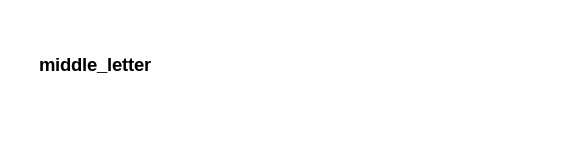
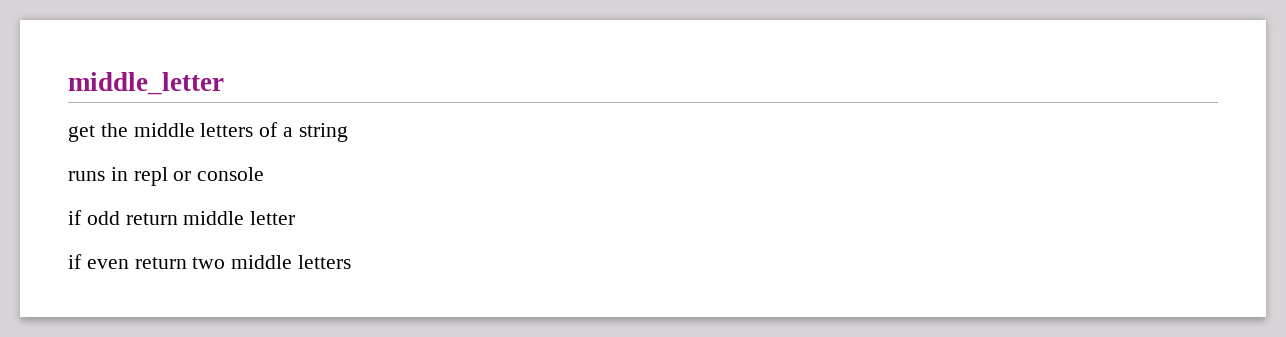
+ get the middle letters of a string
+ runs in repl or console
+ if odd return middle letter
+ if even return two middle letters

